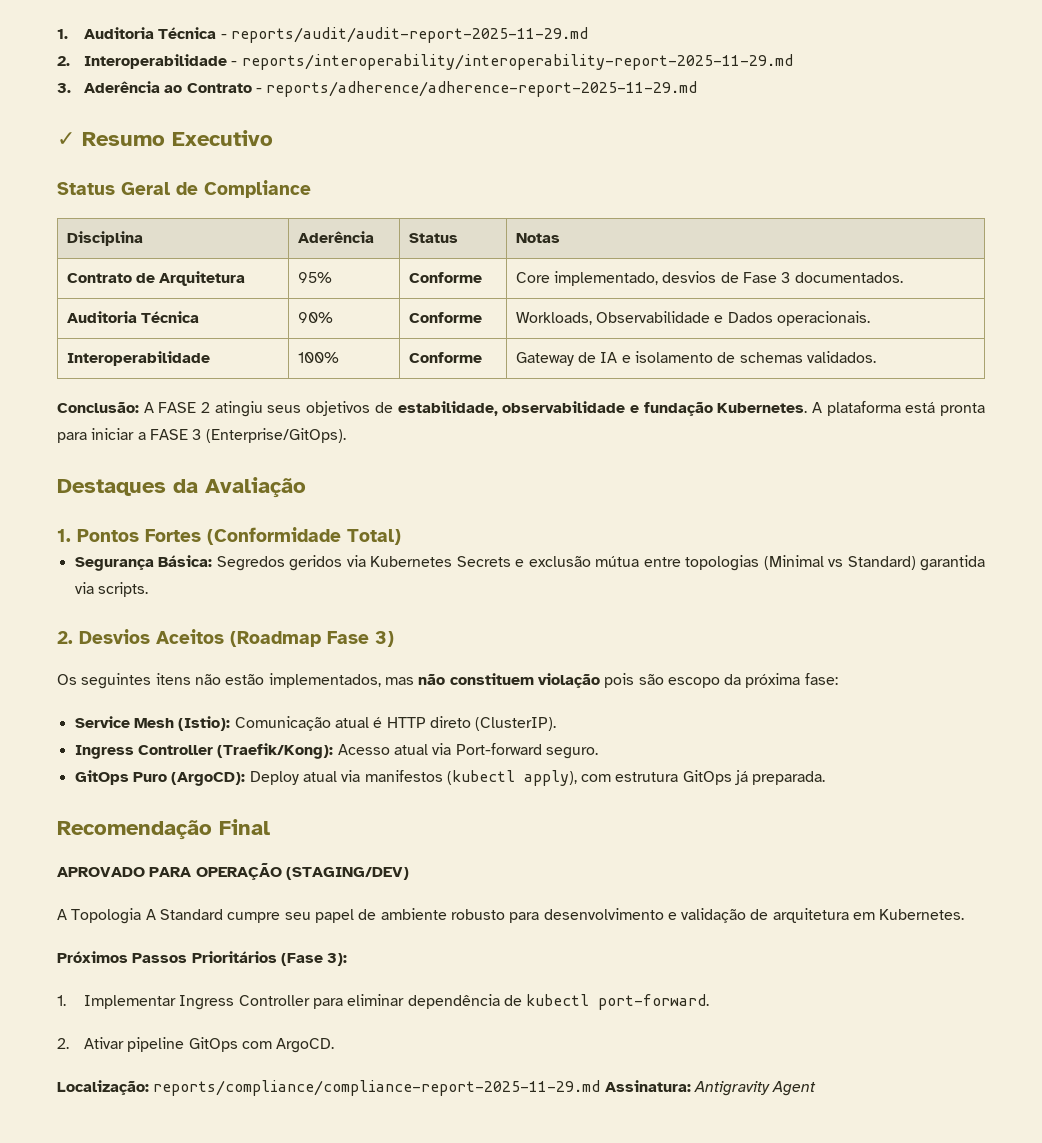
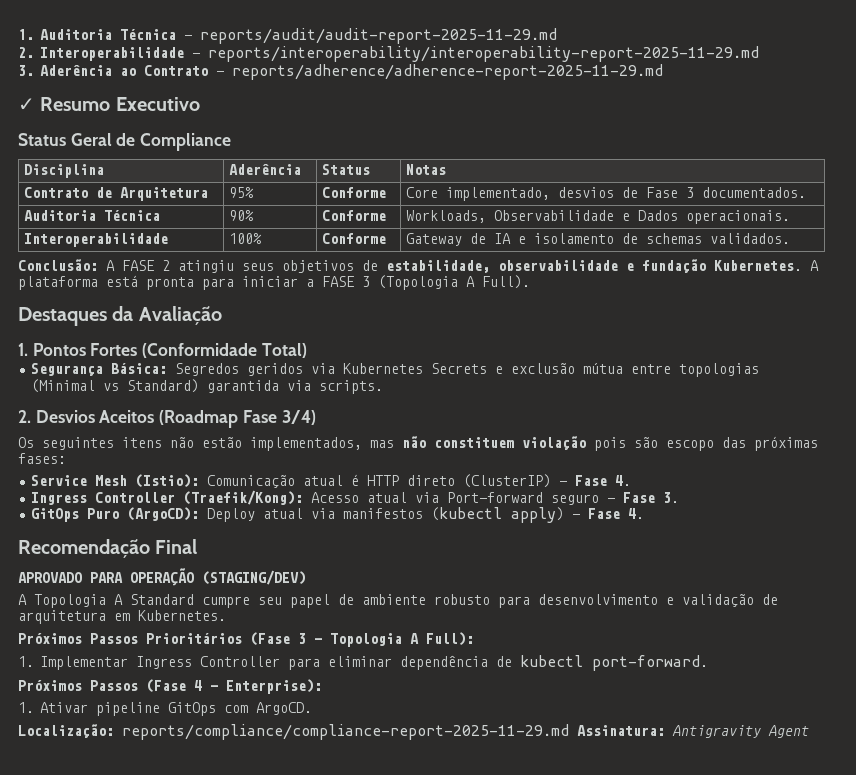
- A plataforma está pronta para iniciar a FASE 3 (Enterprise/GitOps).
+ A plataforma está pronta para iniciar a FASE 3 (Topologia A Full).
- 2. Desvios Aceitos (Roadmap Fase 3)
+ 2. Desvios Aceitos (Roadmap Fase 3/4)
- Os seguintes itens não estão implementados, mas não constituem violação pois são escopo da próxima fase:
+ Os seguintes itens não estão implementados, mas não constituem violação pois são escopo das próximas fases:
- Service Mesh (Istio): Comunicação atual é HTTP direto (ClusterIP).
+ Service Mesh (Istio): Comunicação atual é HTTP direto (ClusterIP) - Fase 4.
- Ingress Controller (Traefik/Kong): Acesso atual via Port-forward seguro.
+ Ingress Controller (Traefik/Kong): Acesso atual via Port-forward seguro - Fase 3.
- GitOps Puro (ArgoCD): Deploy atual via manifestos (kubectl apply), com estrutura GitOps já preparada.
+ GitOps Puro (ArgoCD): Deploy atual via manifestos (kubectl apply) - Fase 4.
- Próximos Passos Prioritários (Fase 3):
+ Próximos Passos Prioritários (Fase 3 - Topologia A Full):
- 2. Ativar pipeline GitOps com ArgoCD.
+ Próximos Passos (Fase 4 - Enterprise):
+ 1. Ativar pipeline GitOps com ArgoCD.

